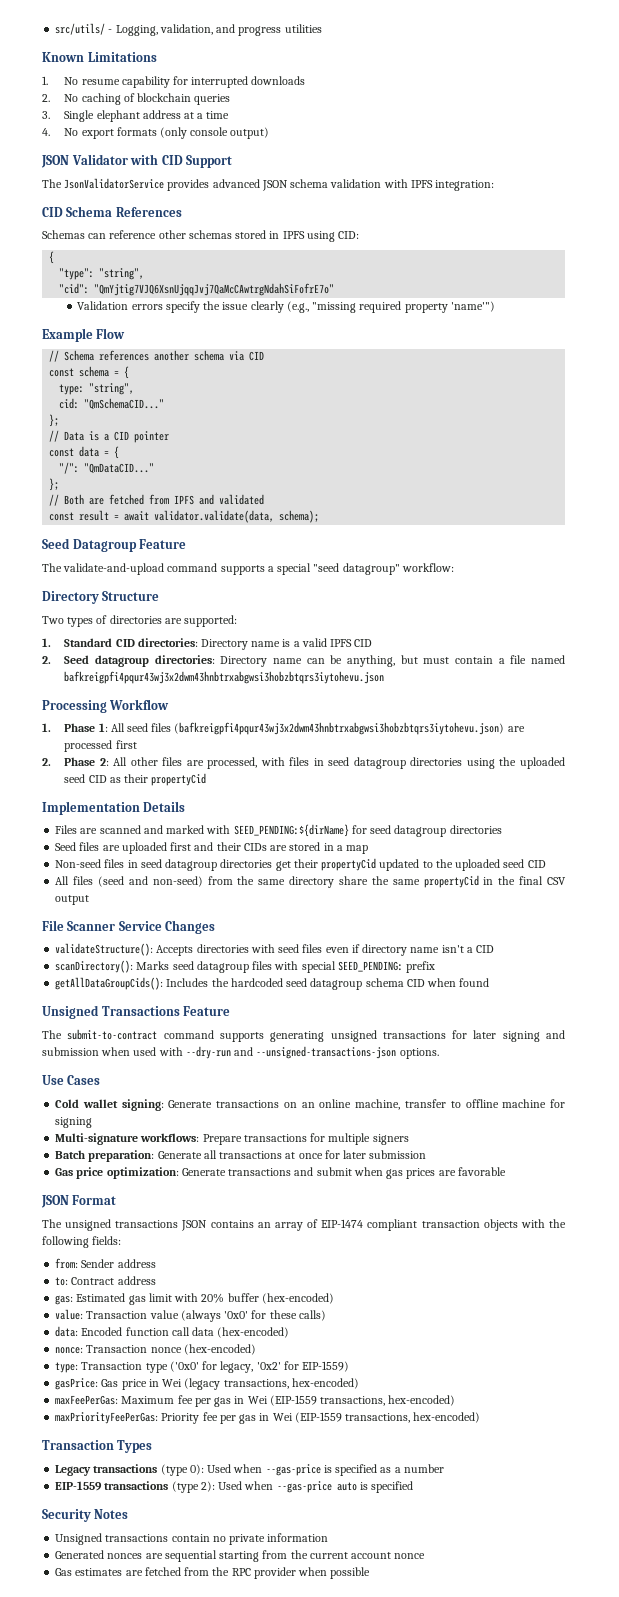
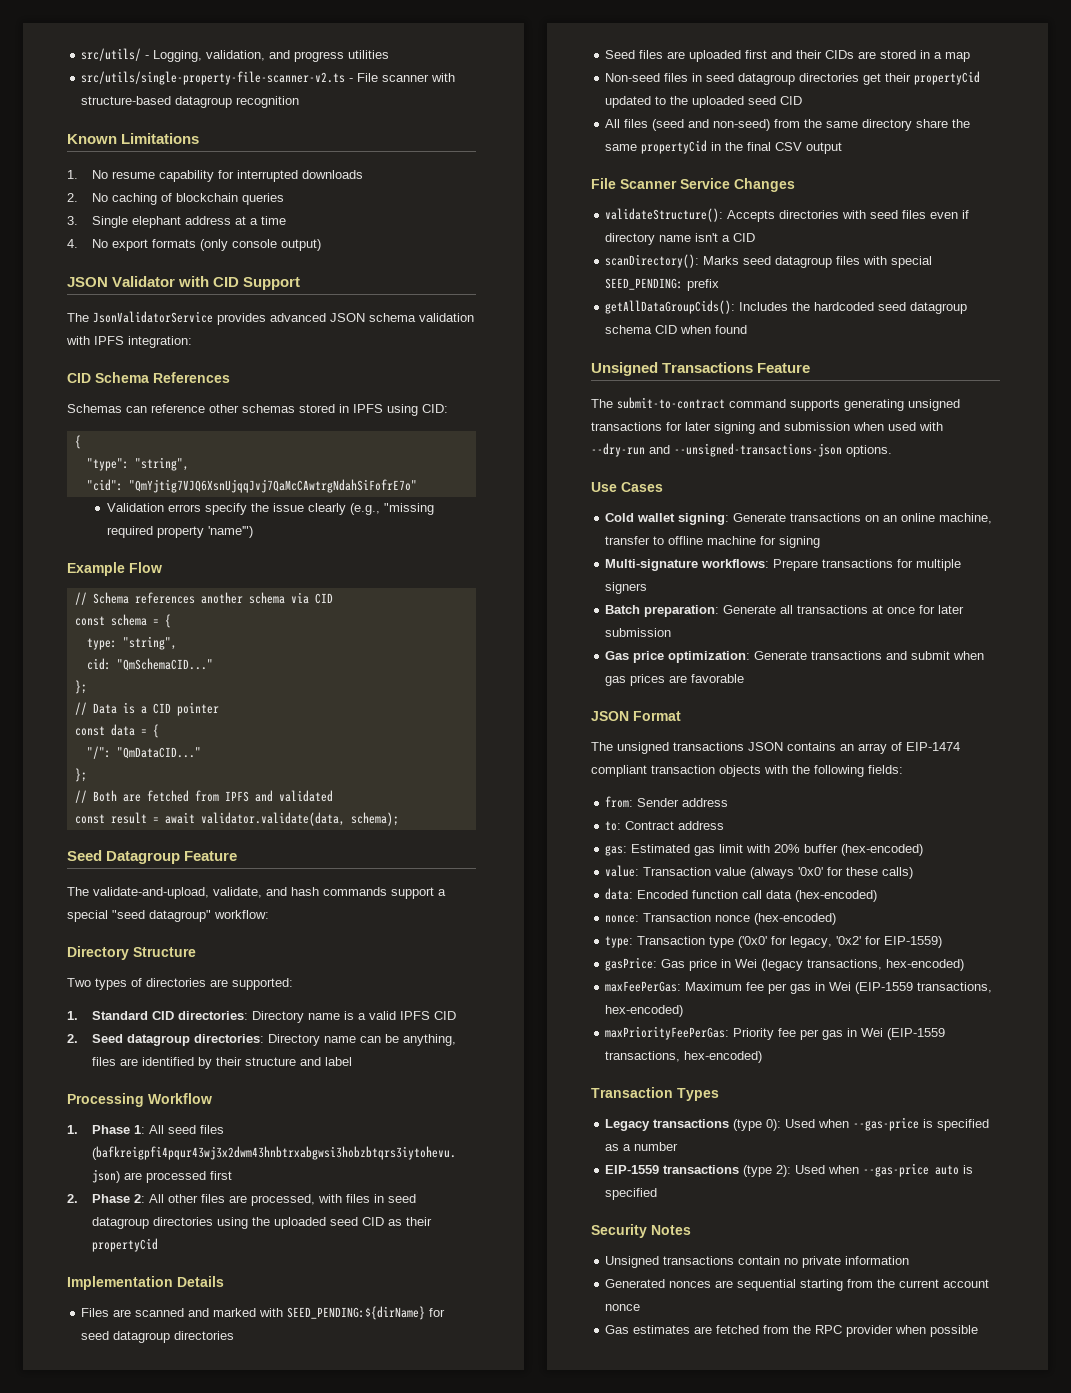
+ src/utils/single-property-file-scanner-v2.ts - File scanner with structure-based datagroup recognition
- The validate-and-upload command supports a special "seed datagroup" workflow:
+ The validate-and-upload, validate, and hash commands support a special "seed datagroup" workflow:
- 2. Seed datagroup directories: Directory name can be anything, but must contain a file named bafkreigpfi4pqur43wj3x2dwm43hnbtrxabgwsi3hobzbtqrs3iytohevu.json
+ 2. Seed datagroup directories: Directory name can be anything, files are identified by their structure and label

